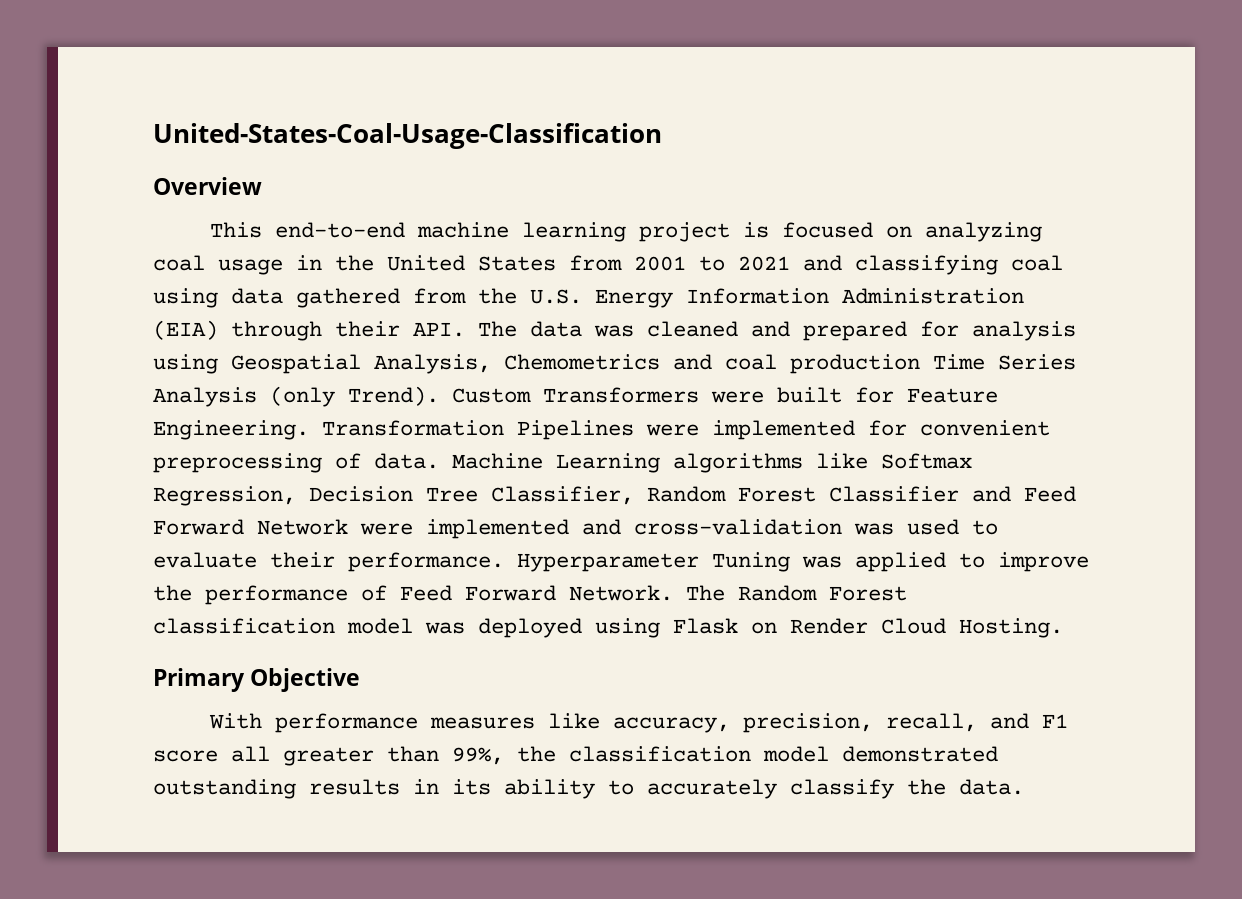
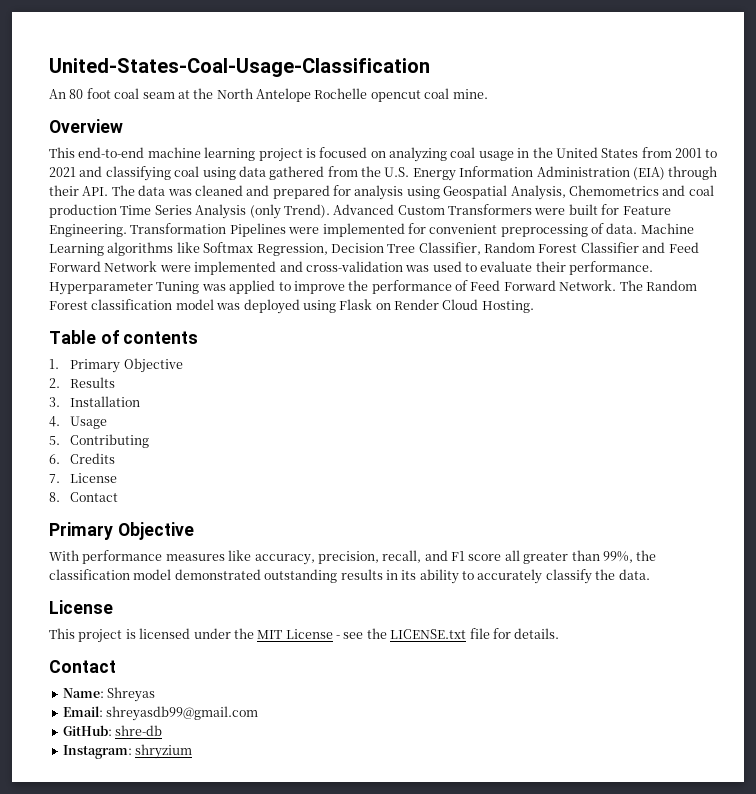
+ An 80 foot coal seam at the North Antelope Rochelle opencut coal mine.
- Custom Transformers were built for Feature Engineering.
+ Advanced Custom Transformers were built for Feature Engineering.
+ Table of contents
+ 1. Primary Objective
+ 2. Results
+ 3. Installation
+ 4. Usage
+ 5. Contributing
+ 6. Credits
+ 7. License
+ 8. Contact
  With performance measures like accuracy, precision, recall, and F1 score all greater than 99%, the classification model demonstrated outstanding results in its ability to accurately classify the data.
+ License
+ This project is licensed under the MIT License - see the LICENSE.txt file for details.
+ Contact
+ Name: Shreyas
+ Email: shreyasdb99@gmail.com
+ GitHub: shre-db
+ Instagram: shryzium

